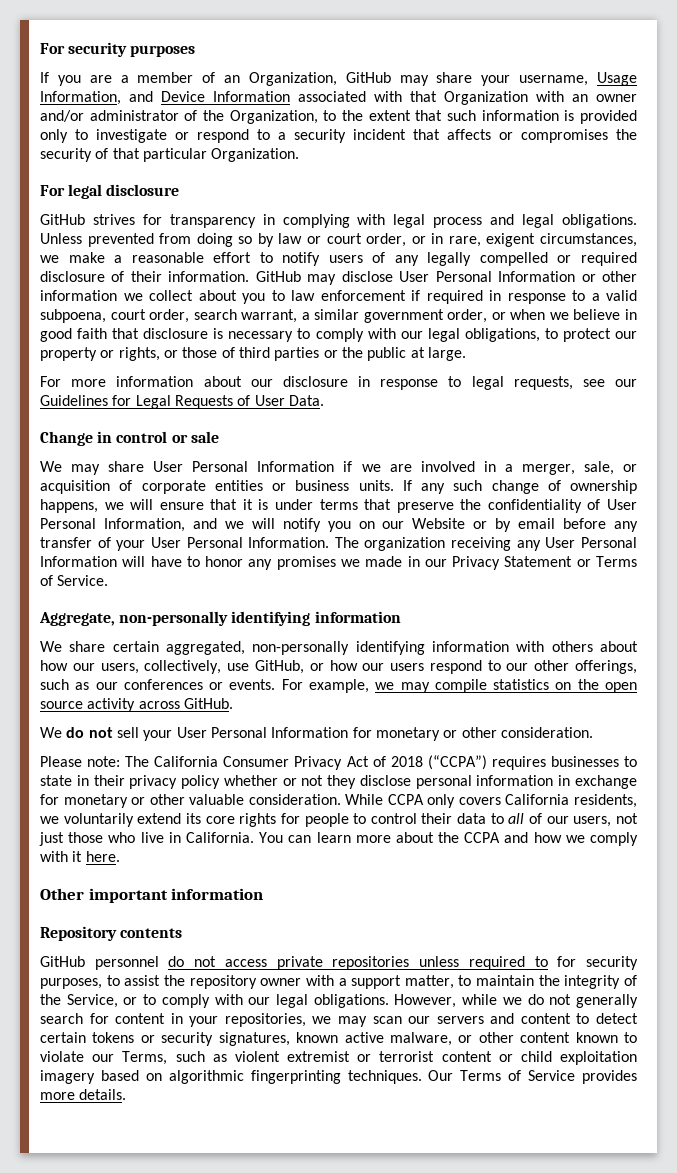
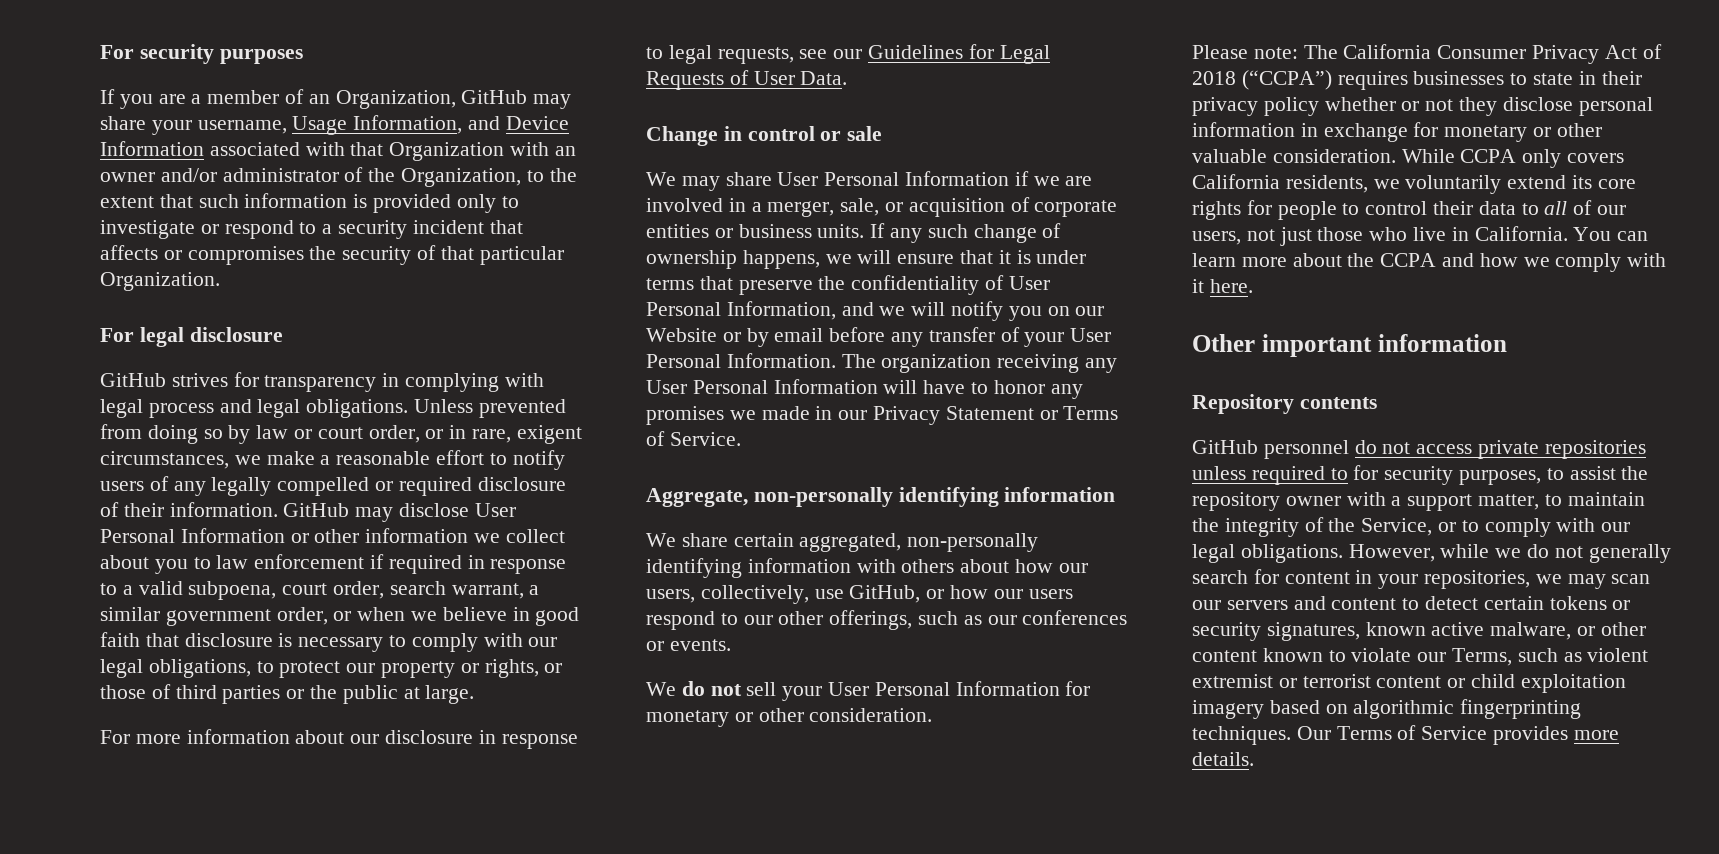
- For example, we may compile statistics on the open source activity across GitHub.

